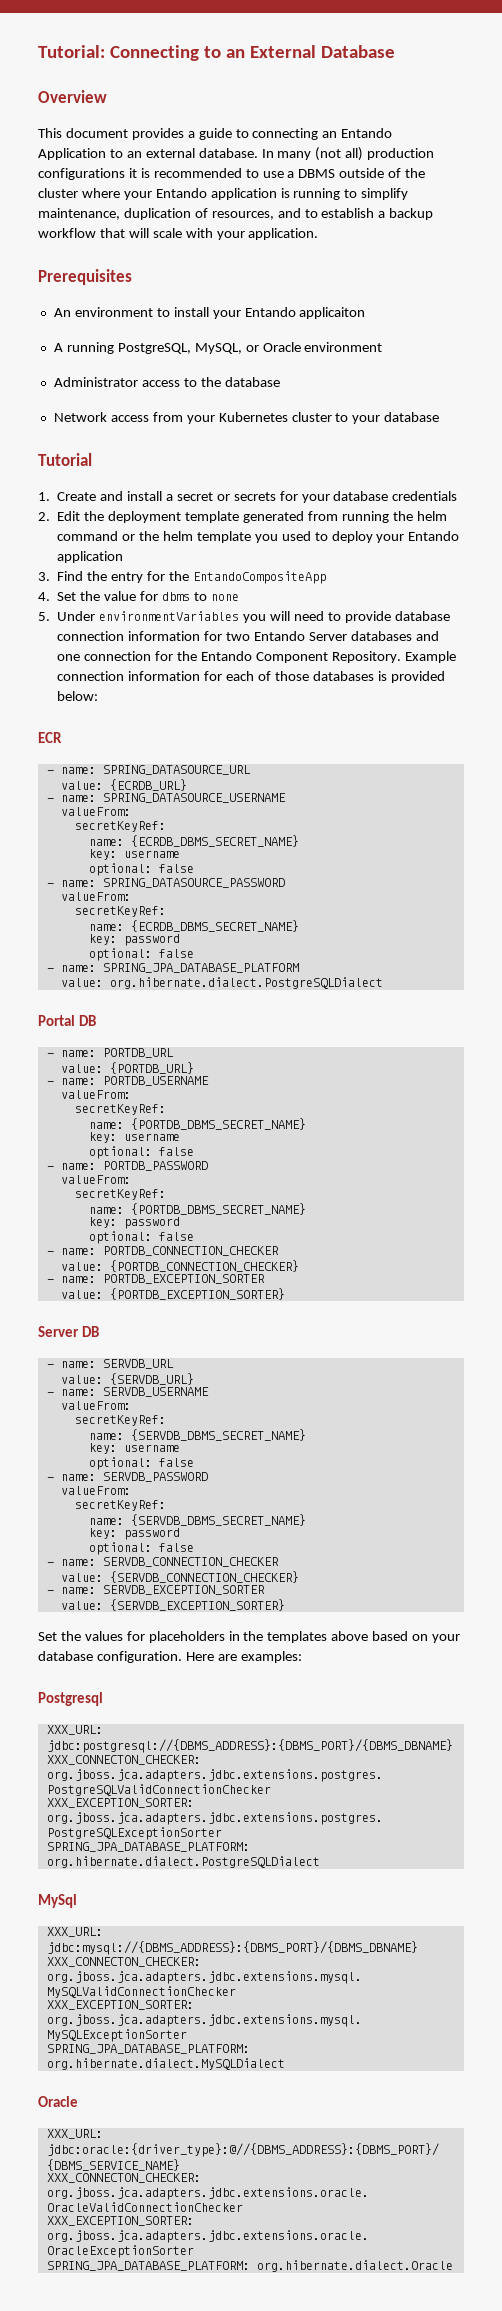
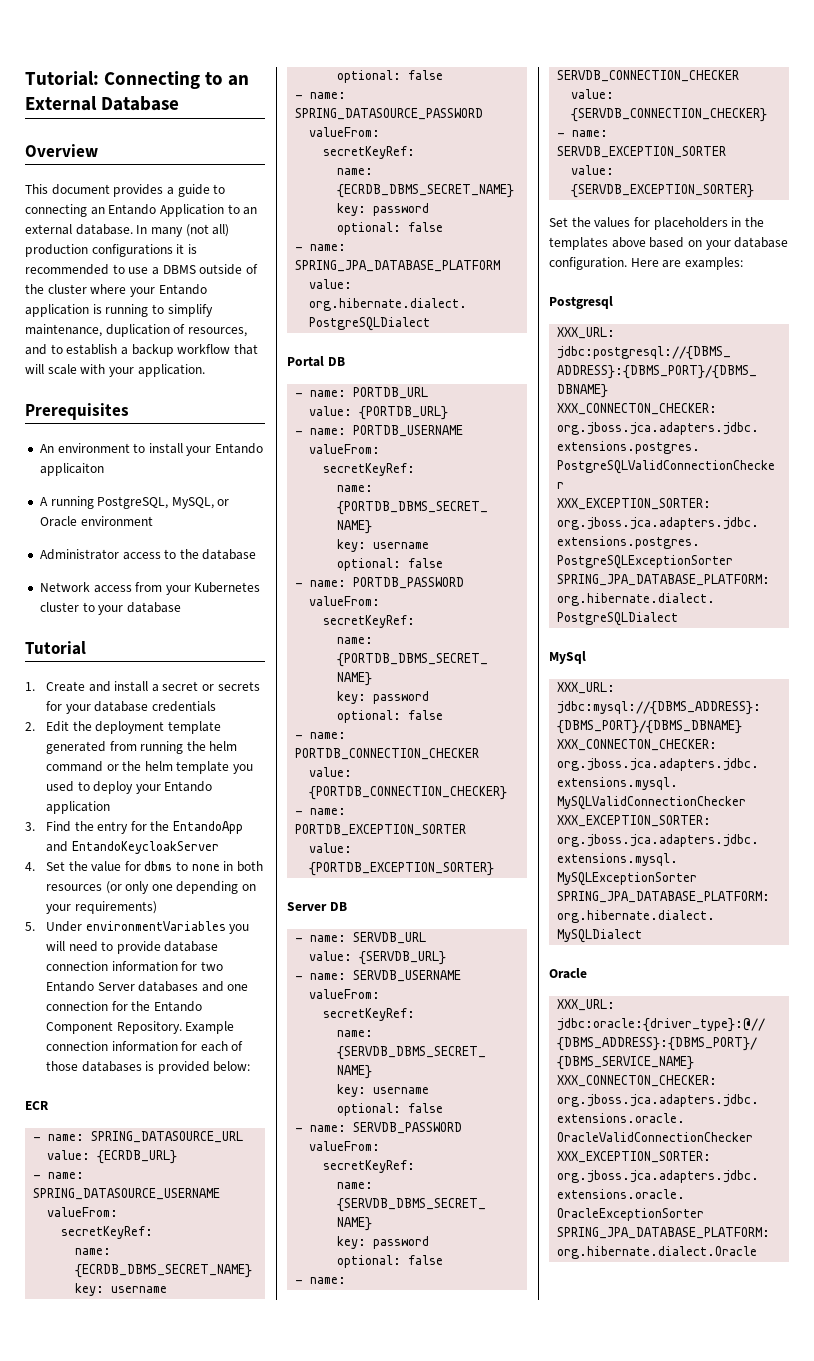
- 3. Find the entry for the EntandoCompositeApp
+ 3. Find the entry for the EntandoApp and EntandoKeycloakServer
- 4. Set the value for dbms to none
+ 4. Set the value for dbms to none in both resources (or only one depending on your requirements)

